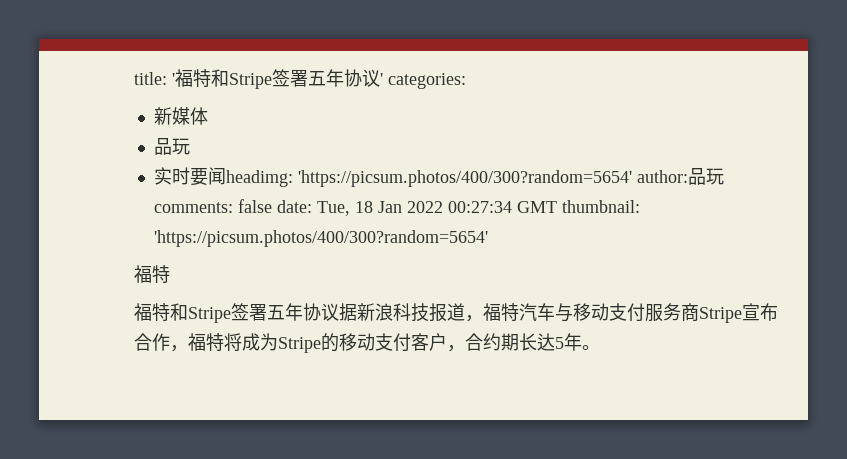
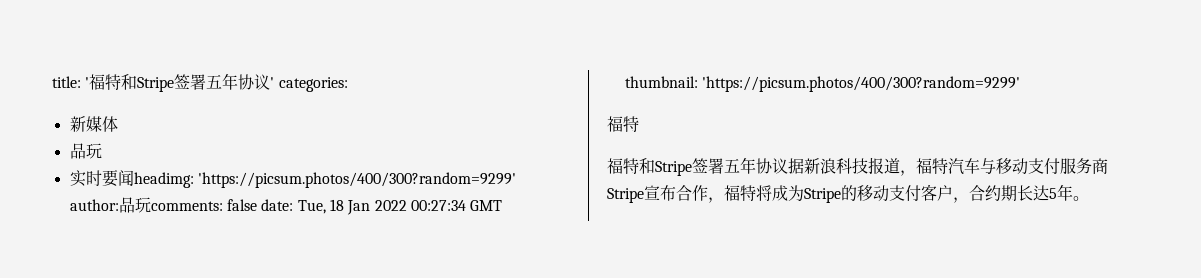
- 实时要闻headimg: 'https://picsum.photos/400/300?random=5654' author:品玩comments: false date: Tue, 18 Jan 2022 00:27:34 GMT thumbnail: 'https://picsum.photos/400/300?random=5654'
+ 实时要闻headimg: 'https://picsum.photos/400/300?random=9299' author:品玩comments: false date: Tue, 18 Jan 2022 00:27:34 GMT thumbnail: 'https://picsum.photos/400/300?random=9299'

